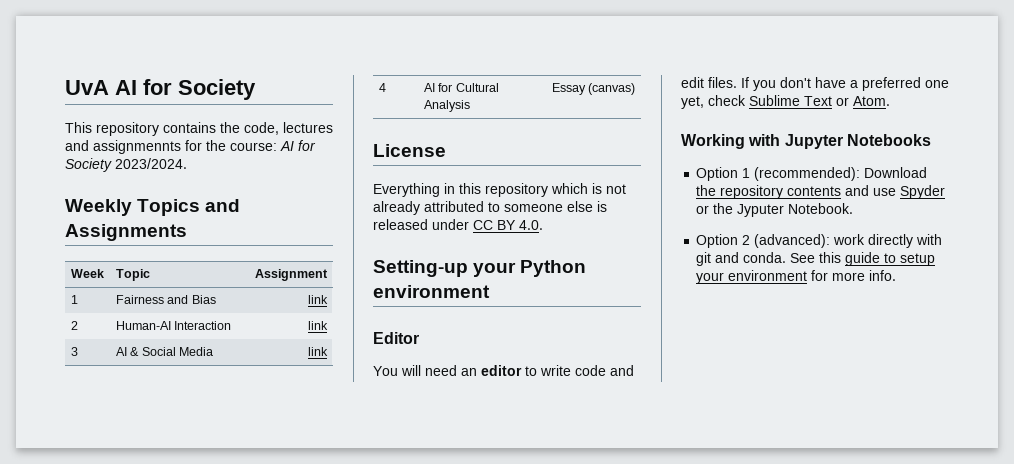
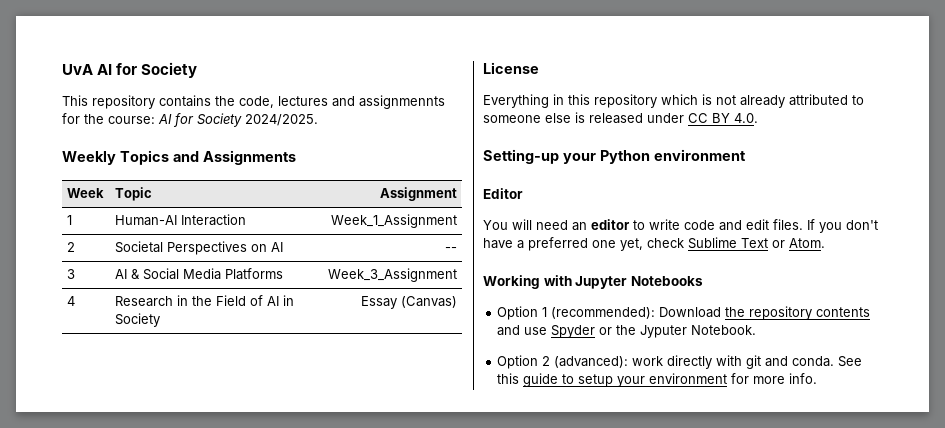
- This repository contains the code, lectures and assignmennts for the course: AI for Society 2023/2024.
+ This repository contains the code, lectures and assignmennts for the course: AI for Society 2024/2025.
- 1 | Fairness and Bias | link
- 2 | Human-AI Interaction | link
+ 1 | Human-AI Interaction | Week_1_Assignment
+ 2 | Societal Perspectives on AI | --
- 3 | AI & Social Media | link
+ 3 | AI & Social Media Platforms | Week_3_Assignment
- 4 | AI for Cultural Analysis | Essay (canvas)
+ 4 | Research in the Field of AI in Society | Essay (Canvas)

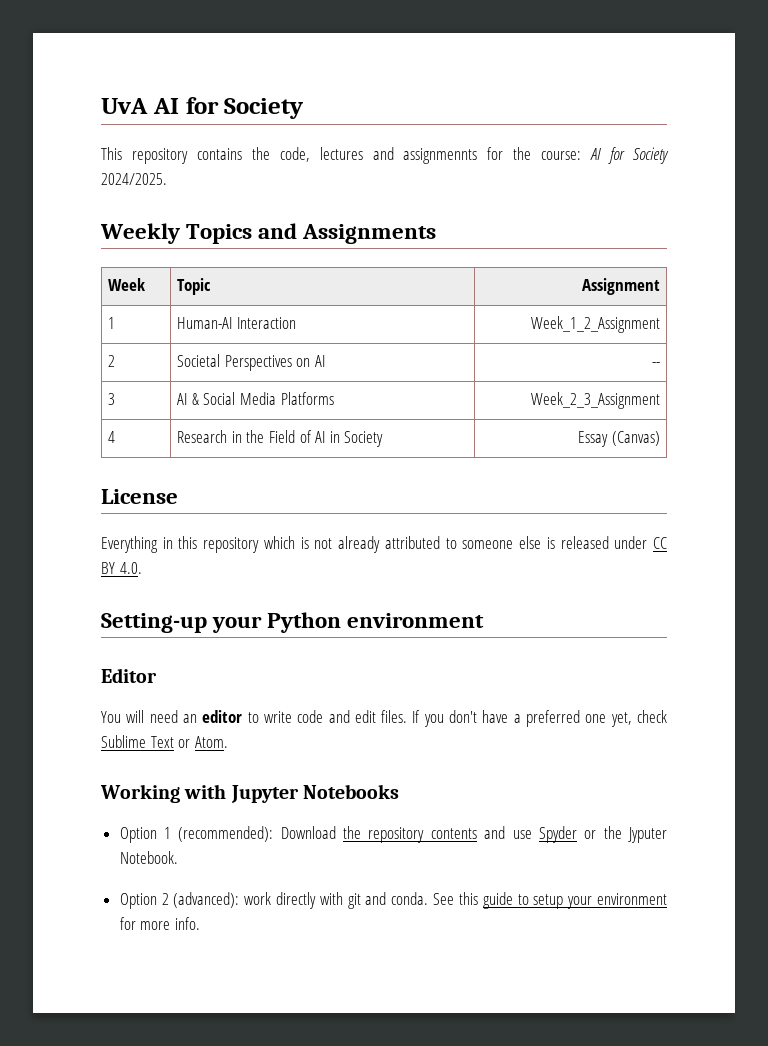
- 1 | Human-AI Interaction | Week_1_Assignment
+ 1 | Human-AI Interaction | Week_1_2_Assignment
- 3 | AI & Social Media Platforms | Week_3_Assignment
+ 3 | AI & Social Media Platforms | Week_2_3_Assignment

